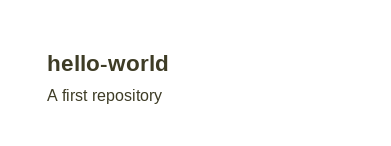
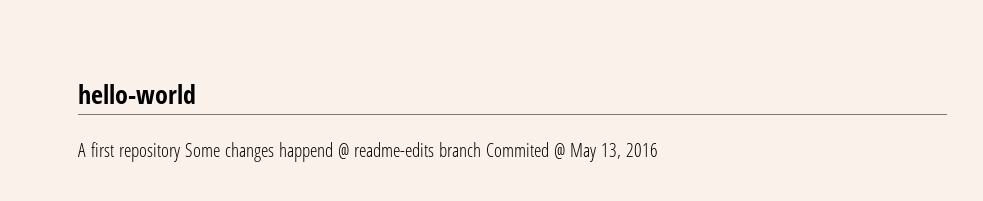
- A first repository
+ A first repository Some changes happend @ readme-edits branch Commited @ May 13, 2016

